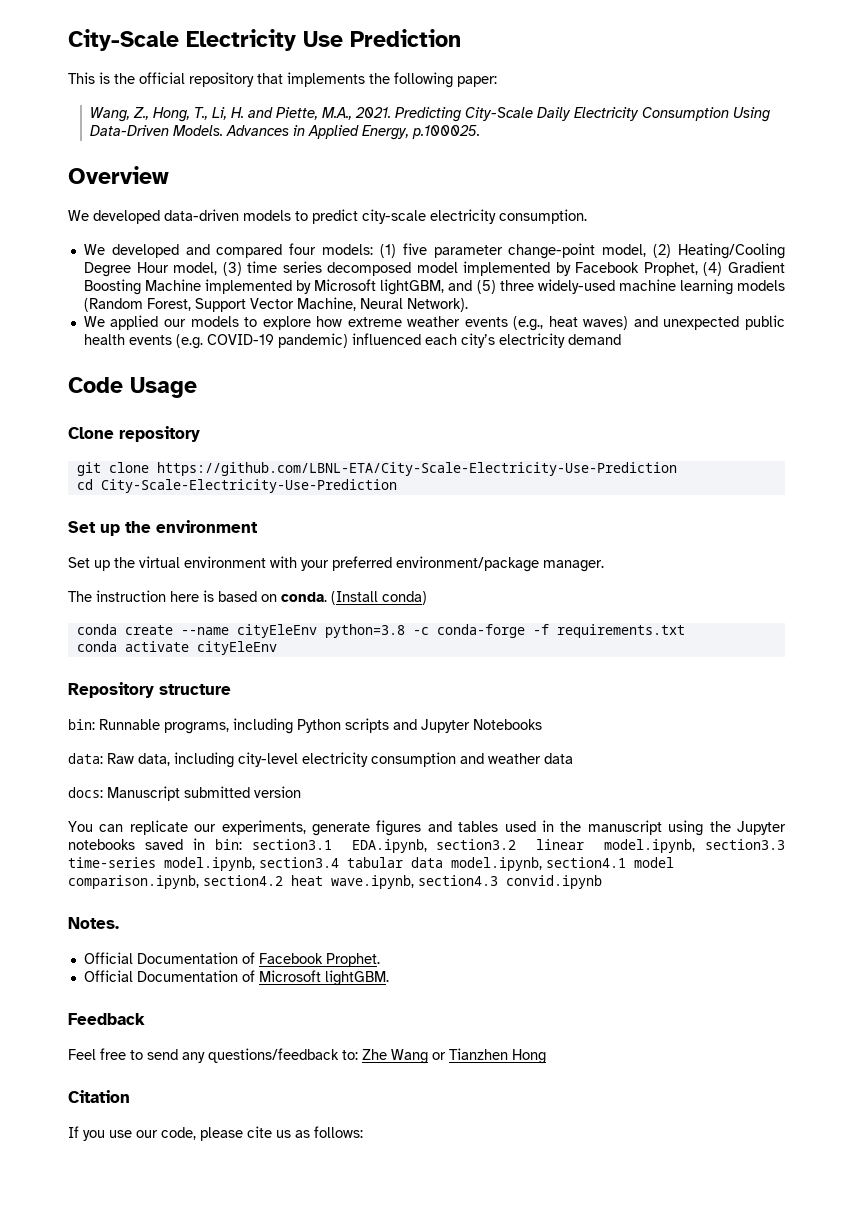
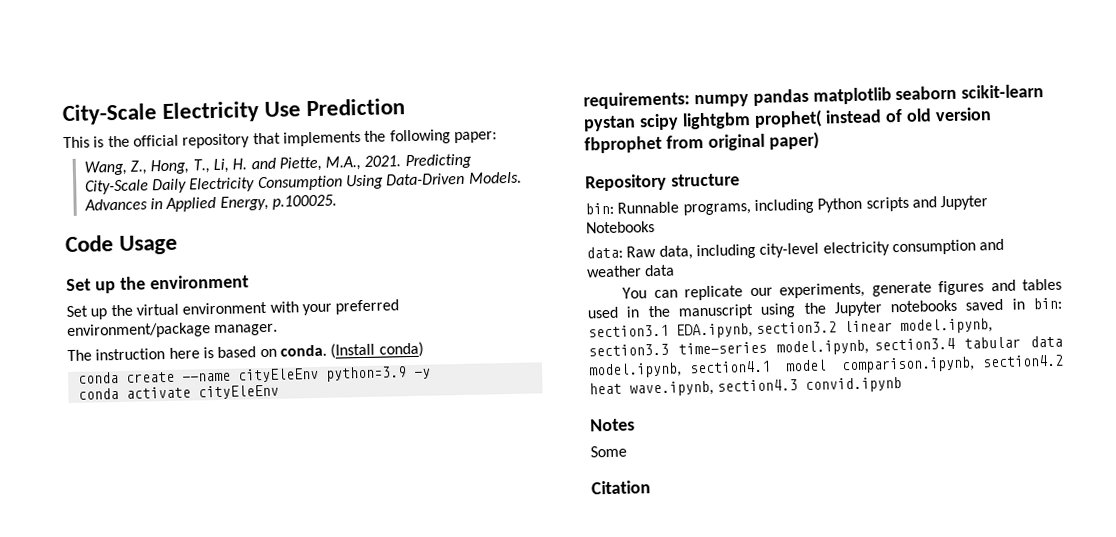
- Overview
- We developed data-driven models to predict city-scale electricity consumption.
- We developed and compared four models: (1) five parameter change-point model, (2) Heating/Cooling Degree Hour model, (3) time series decomposed model implemented by Facebook Prophet, (4) Gradient Boosting Machine implemented by Microsoft lightGBM, and (5) three widely-used machine learning models (Random Forest, Support Vector Machine, Neural Network).
- We applied our models to explore how extreme weather events (e.g., heat waves) and unexpected public health events (e.g. COVID-19 pandemic) influenced each city’s electricity demand
  Code Usage
- Clone repository
- git clone https://github.com/LBNL-ETA/City-Scale-Electricity-Use-Prediction
- cd City-Scale-Electricity-Use-Prediction
- conda create --name cityEleEnv python=3.8 -c conda-forge -f requirements.txt
+ conda create --name cityEleEnv python=3.9 -y
  conda activate cityEleEnv
+ requirements: numpy pandas matplotlib seaborn scikit-learn pystan scipy lightgbm prophet( instead of old version fbprophet from original paper)
- docs: Manuscript submitted version
- Notes.
- Official Documentation of Facebook Prophet.
- Official Documentation of Microsoft lightGBM.
- Feedback
- Feel free to send any questions/feedback to: Zhe Wang or Tianzhen Hong
+ Notes
+ Some
  Citation
- If you use our code, please cite us as follows:

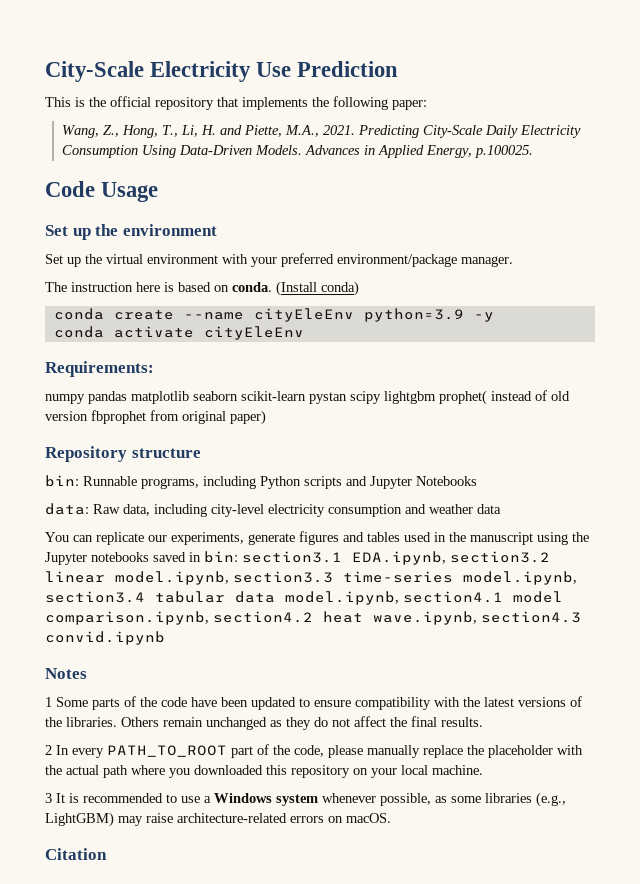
- requirements: numpy pandas matplotlib seaborn scikit-learn pystan scipy lightgbm prophet( instead of old version fbprophet from original paper)
+ Requirements:
+ numpy pandas matplotlib seaborn scikit-learn pystan scipy lightgbm prophet( instead of old version fbprophet from original paper)
- Some
+ 1 Some parts of the code have been updated to ensure compatibility with the latest versions of the libraries. Others remain unchanged as they do not affect the final results.
+ 2 In every PATH_TO_ROOT part of the code, please manually replace the placeholder with the actual path where you downloaded this repository on your local machine.
+ 3 It is recommended to use a Windows system whenever possible, as some libraries (e.g., LightGBM) may raise architecture-related errors on macOS.

